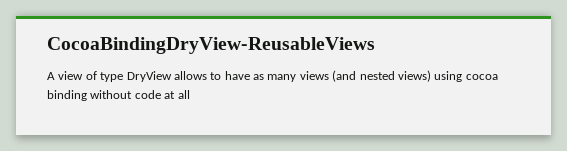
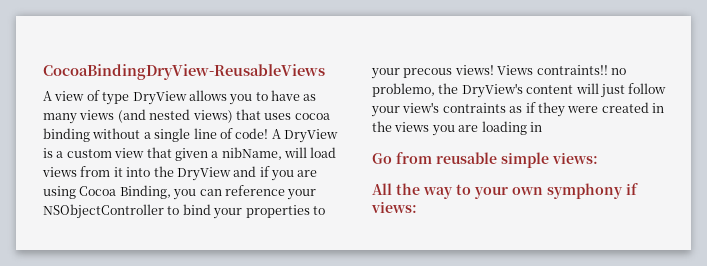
- A view of type DryView allows to have as many views (and nested views) using cocoa binding without code at all
+ A view of type DryView allows you to have as many views (and nested views) that uses cocoa binding without a single line of code! A DryView is a custom view that given a nibName, will load views from it into the DryView and if you are using Cocoa Binding, you can reference your NSObjectController to bind your properties to your precous views! Views contraints!! no problemo, the DryView's content will just follow your view's contraints as if they were created in the views you are loading in
+ Go from reusable simple views:
+ All the way to your own symphony if views:

